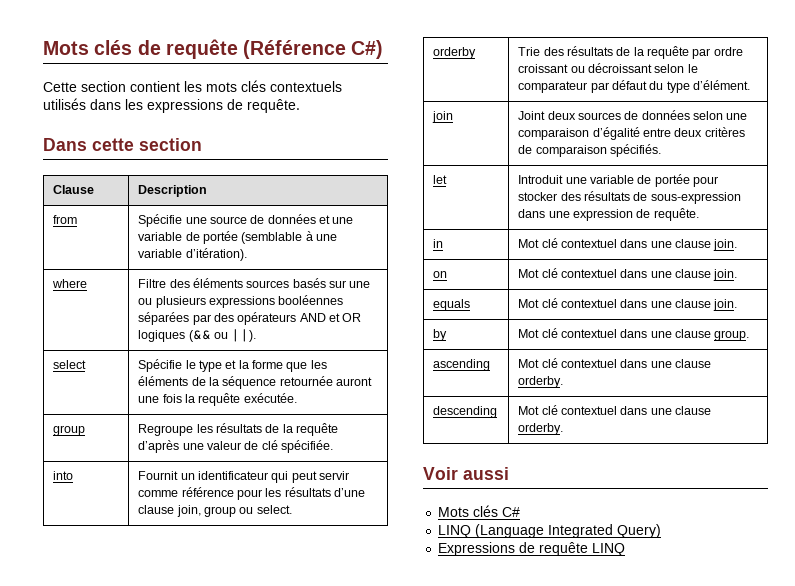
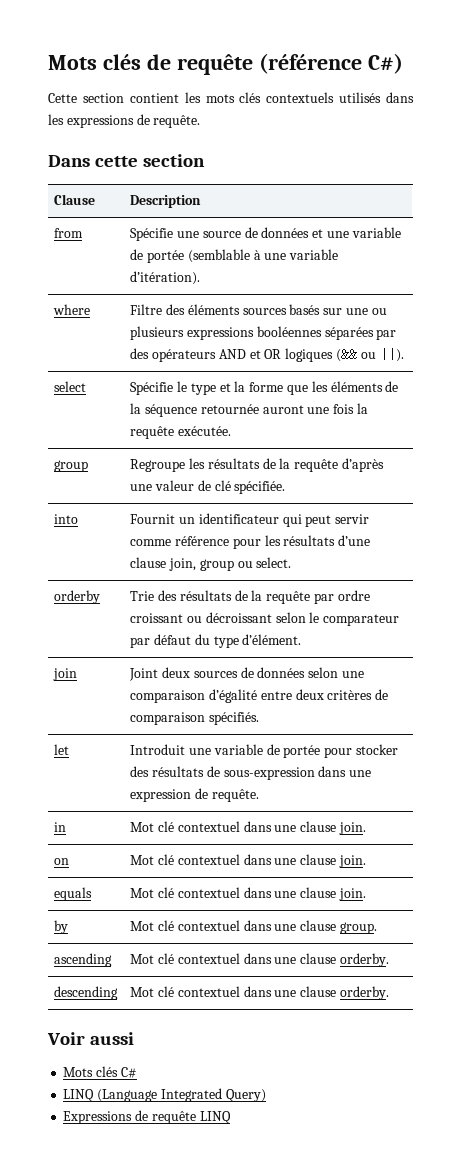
- Mots clés de requête (Référence C#)
+ Mots clés de requête (référence C#)

